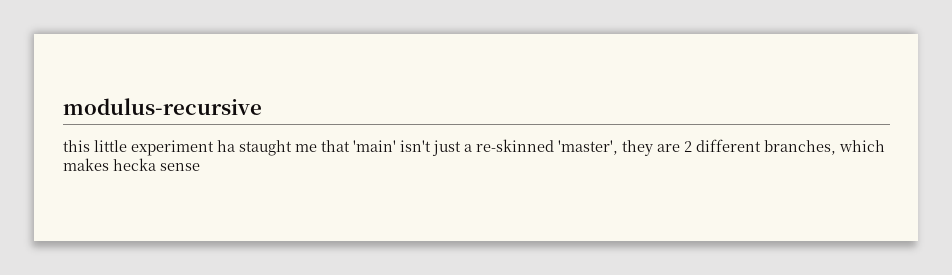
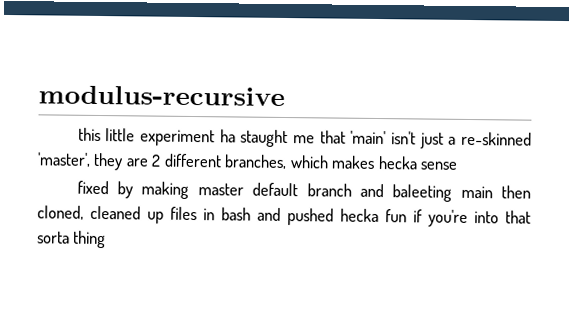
+ fixed by making master default branch and baleeting main then cloned, cleaned up files in bash and pushed hecka fun if you're into that sorta thing

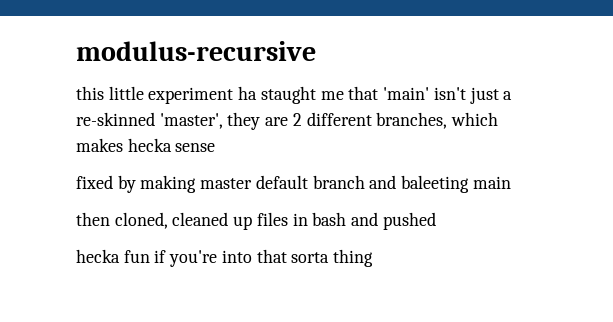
- fixed by making master default branch and baleeting main then cloned, cleaned up files in bash and pushed hecka fun if you're into that sorta thing
+ fixed by making master default branch and baleeting main
+ then cloned, cleaned up files in bash and pushed
+ hecka fun if you're into that sorta thing

